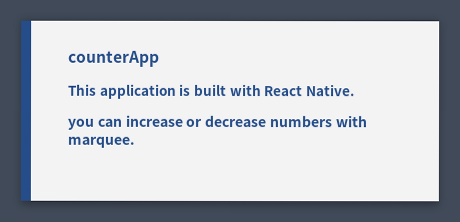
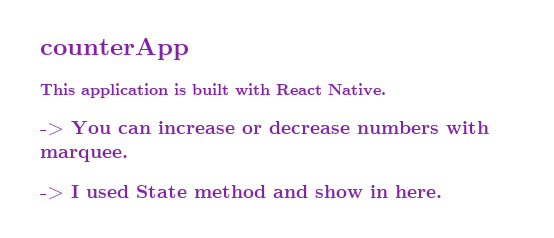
- you can increase or decrease numbers with marquee.
+ -> You can increase or decrease numbers with marquee.
+ -> I used State method and show in here.

